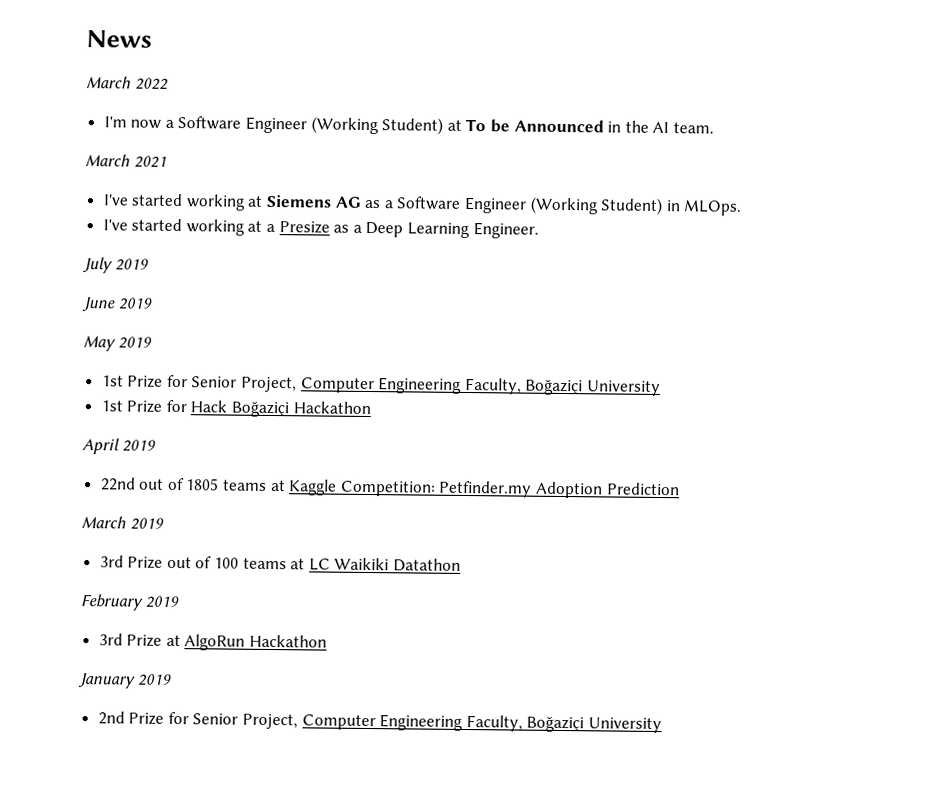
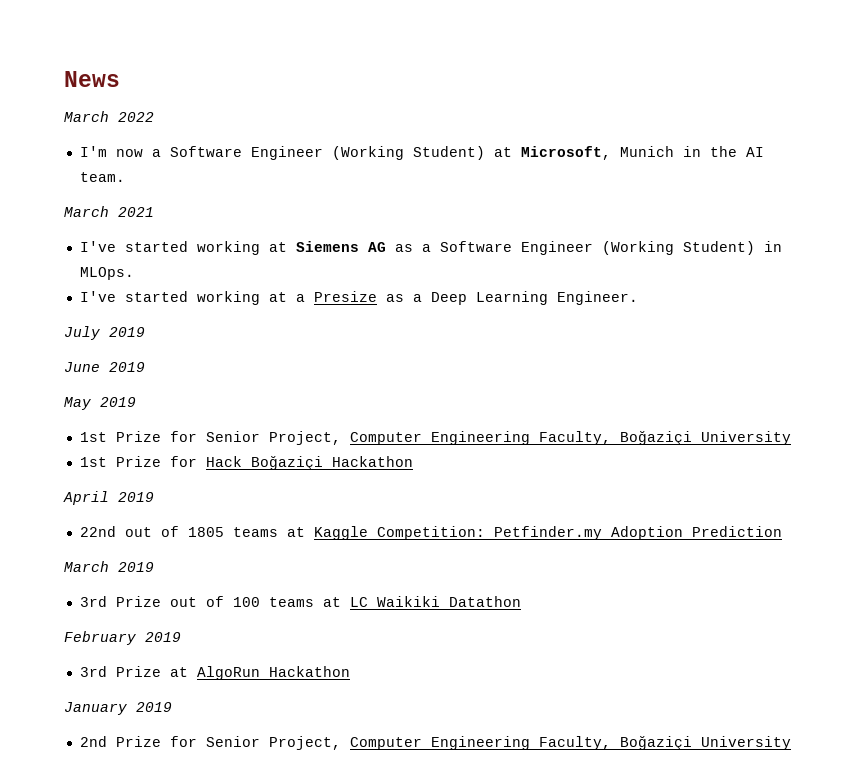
- I'm now a Software Engineer (Working Student) at To be Announced in the AI team.
+ I'm now a Software Engineer (Working Student) at Microsoft, Munich in the AI team.

